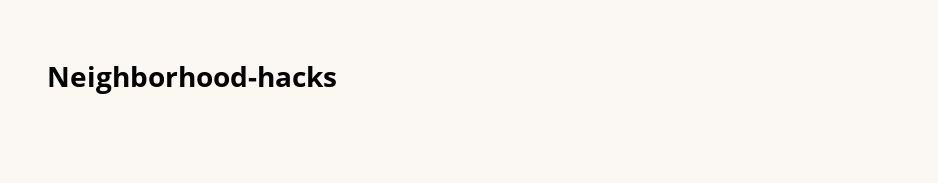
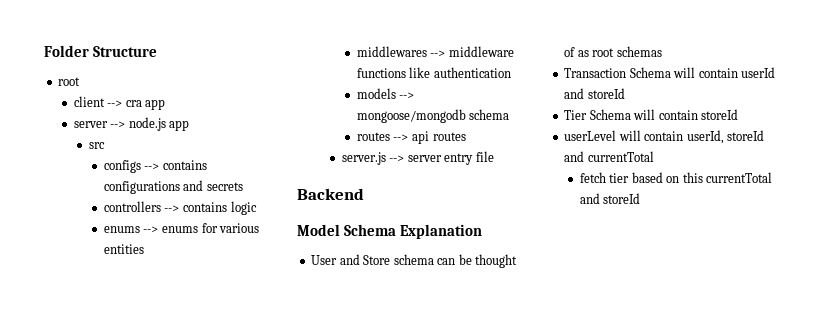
- Neighborhood-hacks
+ Folder Structure
+ root
+ client --> cra app
+ server --> node.js app
+ src
+ configs --> contains configurations and secrets
+ controllers --> contains logic
+ enums --> enums for various entities
+ middlewares --> middleware functions like authentication
+ models --> mongoose/mongodb schema
+ routes --> api routes
+ server.js --> server entry file
+ Backend
+ Model Schema Explanation
+ User and Store schema can be thought of as root schemas
+ Transaction Schema will contain userId and storeId
+ Tier Schema will contain storeId
+ userLevel will contain userId, storeId and currentTotal
+ fetch tier based on this currentTotal and storeId

